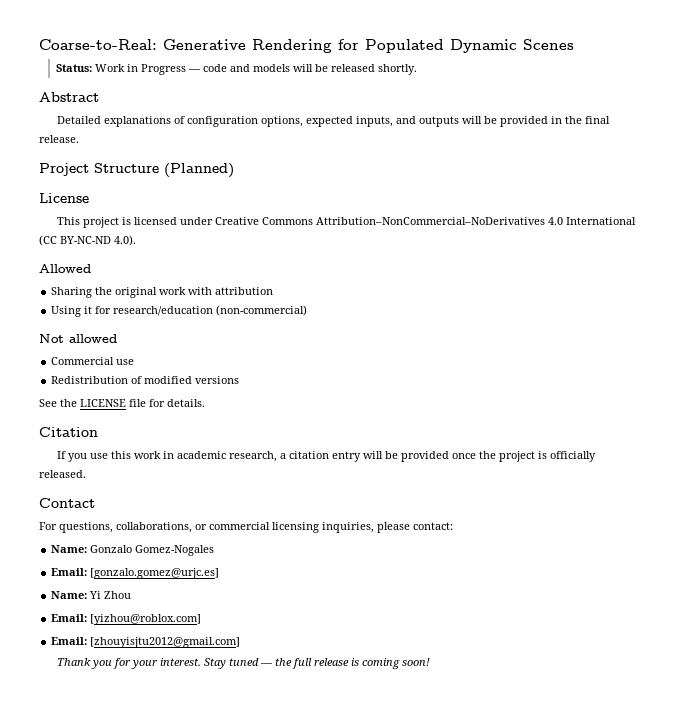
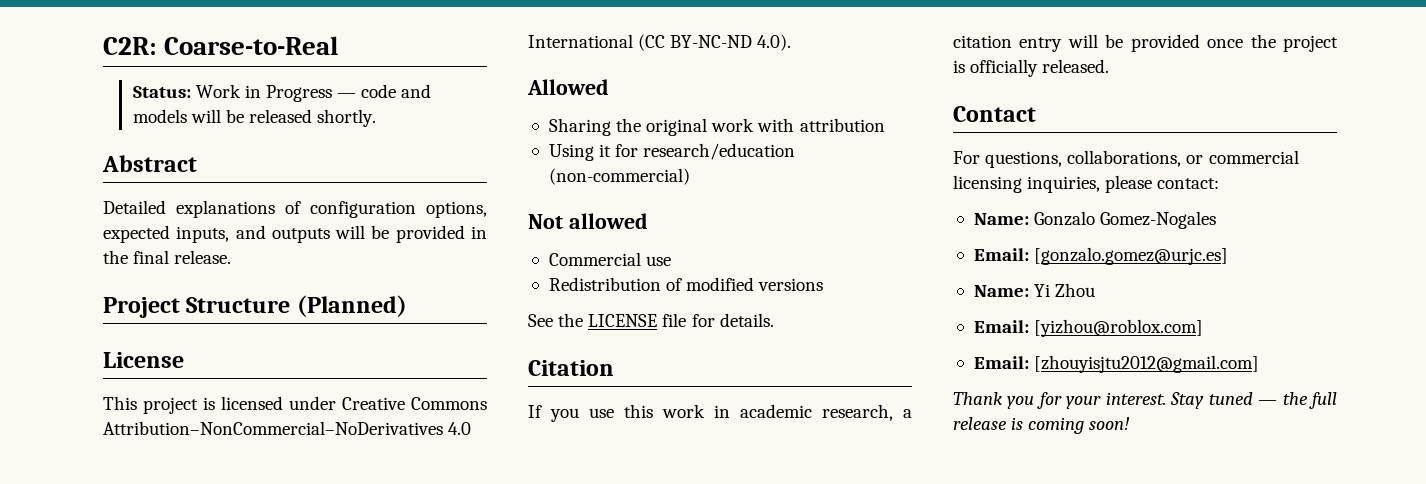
- Coarse-to-Real: Generative Rendering for Populated Dynamic Scenes
+ C2R: Coarse-to-Real

